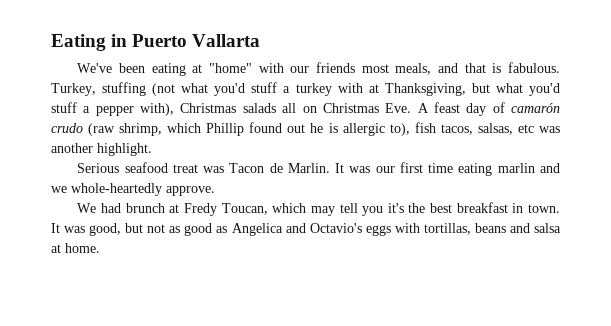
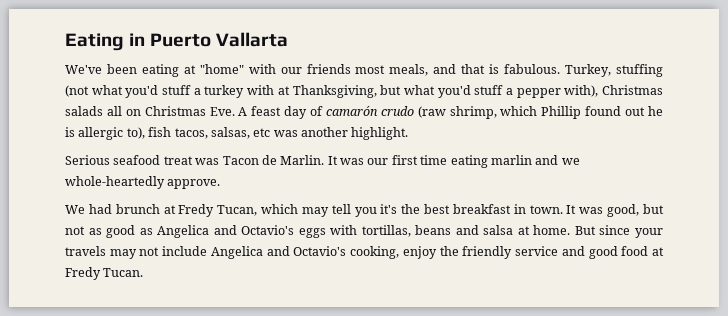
- We had brunch at Fredy Toucan, which may tell you it's the best breakfast in town.
+ We had brunch at Fredy Tucan, which may tell you it's the best breakfast in town.
+ But since your travels may not include Angelica and Octavio's cooking, enjoy the friendly service and good food at Fredy Tucan.

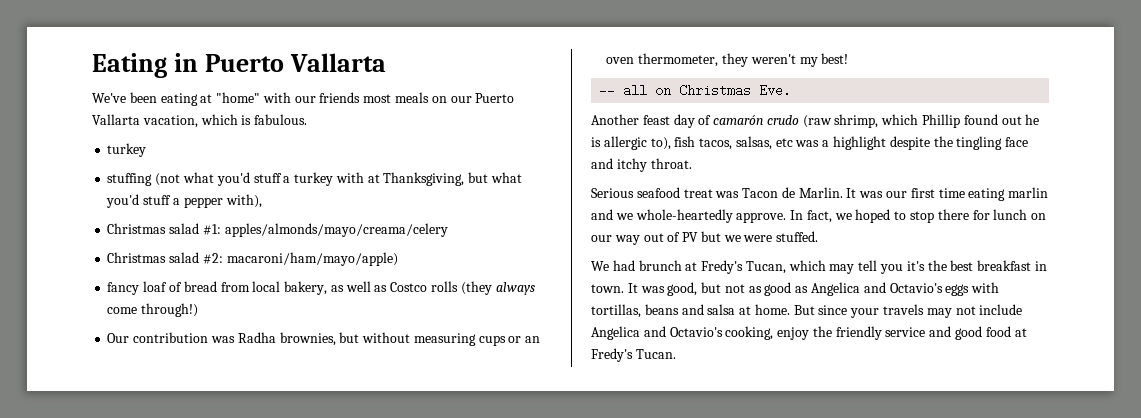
- We've been eating at "home" with our friends most meals, and that is fabulous. Turkey, stuffing (not what you'd stuff a turkey with at Thanksgiving, but what you'd stuff a pepper with), Christmas salads all on Christmas Eve. A feast day of camarón crudo (raw shrimp, which Phillip found out he is allergic to), fish tacos, salsas, etc was another highlight.
+ We've been eating at "home" with our friends most meals on our Puerto Vallarta vacation, which is fabulous.
+ turkey
+ stuffing (not what you'd stuff a turkey with at Thanksgiving, but what you'd stuff a pepper with),
+ Christmas salad #1: apples/almonds/mayo/creama/celery
+ Christmas salad #2: macaroni/ham/mayo/apple)
+ fancy loaf of bread from local bakery, as well as Costco rolls (they always come through!)
+ Our contribution was Radha brownies, but without measuring cups or an oven thermometer, they weren't my best!
+ -- all on Christmas Eve.
+ Another feast day of camarón crudo (raw shrimp, which Phillip found out he is allergic to), fish tacos, salsas, etc was a highlight despite the tingling face and itchy throat.
+ In fact, we hoped to stop there for lunch on our way out of PV but we were stuffed.
- We had brunch at Fredy Tucan, which may tell you it's the best breakfast in town.
+ We had brunch at Fredy's Tucan, which may tell you it's the best breakfast in town.
- But since your travels may not include Angelica and Octavio's cooking, enjoy the friendly service and good food at Fredy Tucan.
+ But since your travels may not include Angelica and Octavio's cooking, enjoy the friendly service and good food at Fredy's Tucan.

